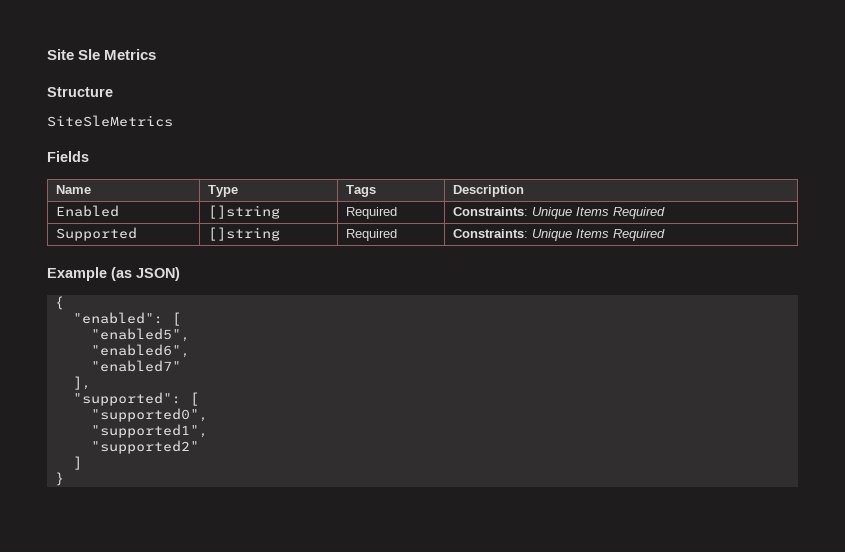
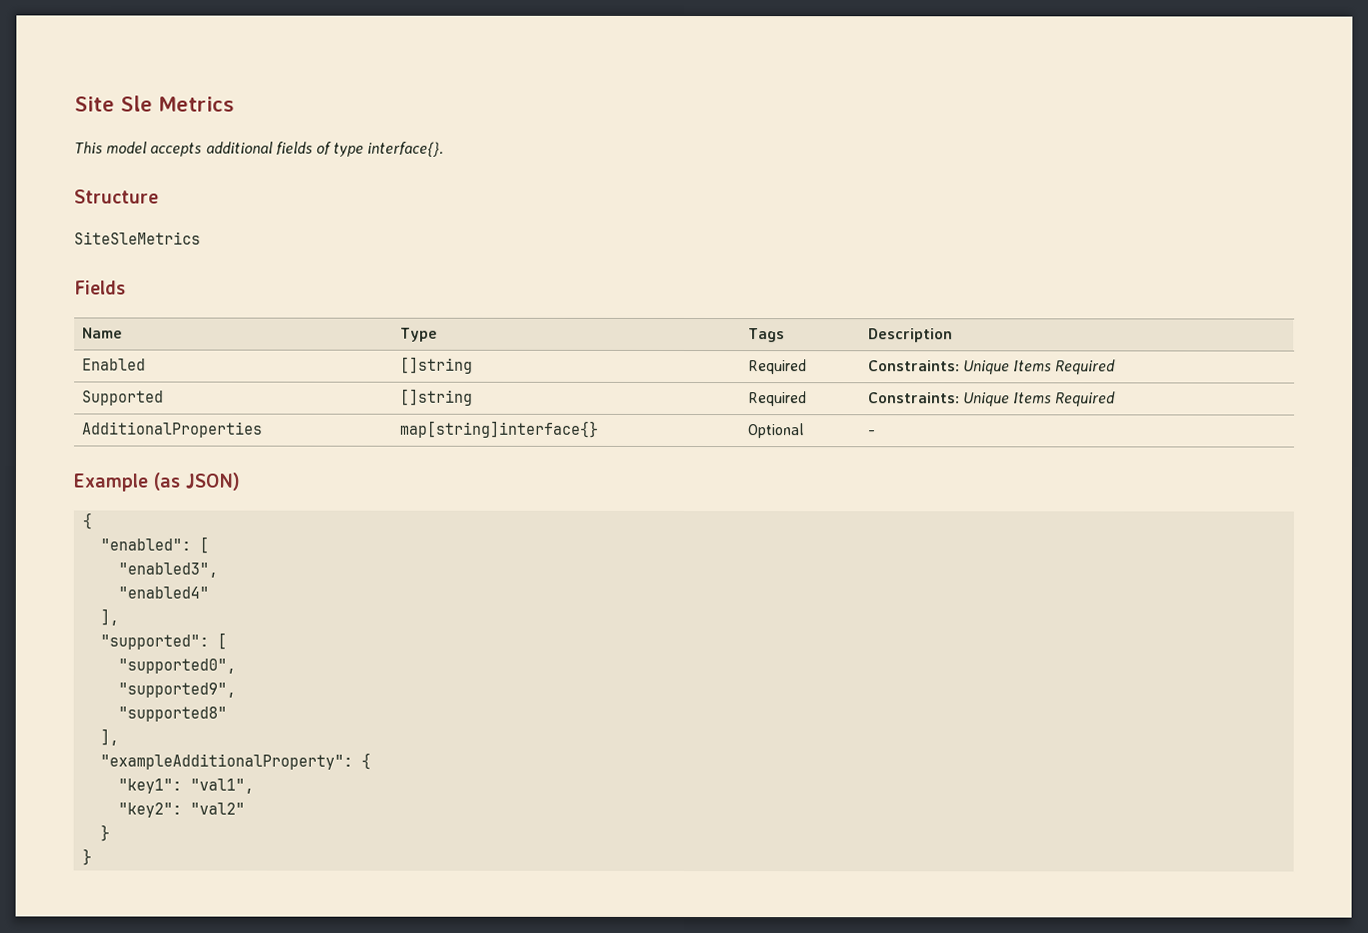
+ This model accepts additional fields of type interface{}.
+ AdditionalProperties | map[string]interface{} | Optional | -
- "enabled5",
- "enabled6",
- "enabled7"
+ "enabled3",
+ "enabled4"
- "supported1",
- "supported2"
- ]
+ "supported9",
+ "supported8"
+ ],
+ "exampleAdditionalProperty": {
+ "key1": "val1",
+ "key2": "val2"
+ }

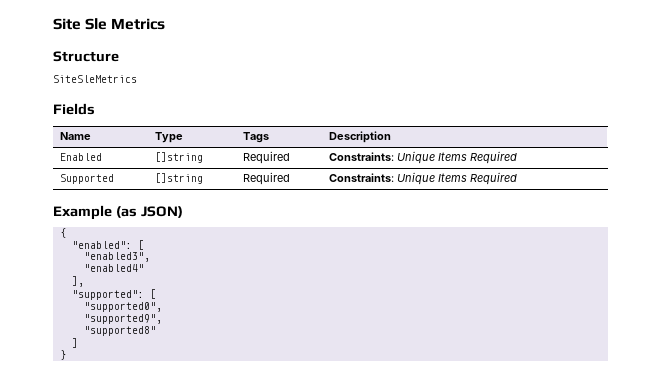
- This model accepts additional fields of type interface{}.
- AdditionalProperties | map[string]interface{} | Optional | -
  "supported8"
- ],
- "exampleAdditionalProperty": {
- "key1": "val1",
- "key2": "val2"
- }
+ ]

